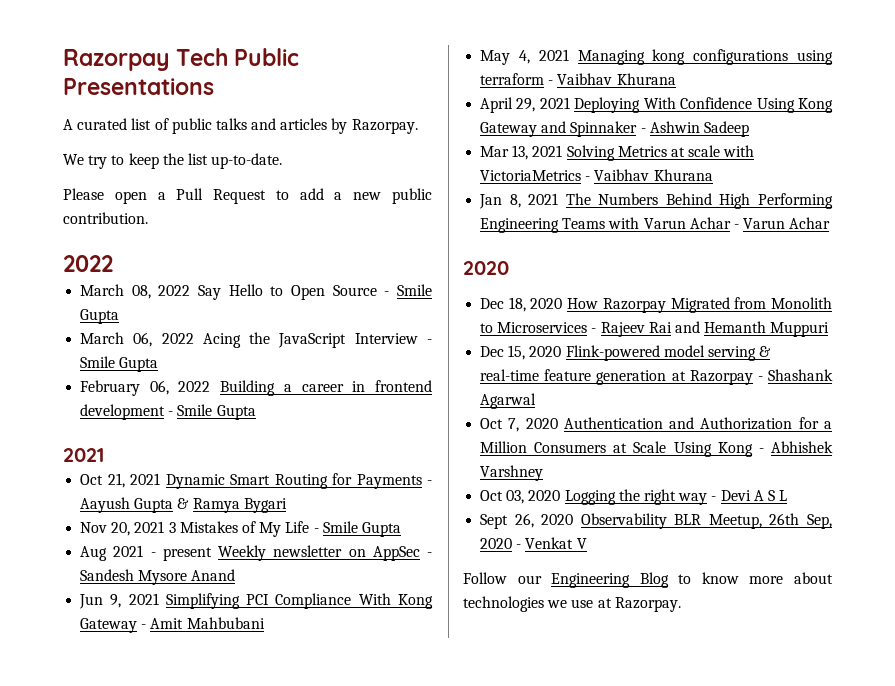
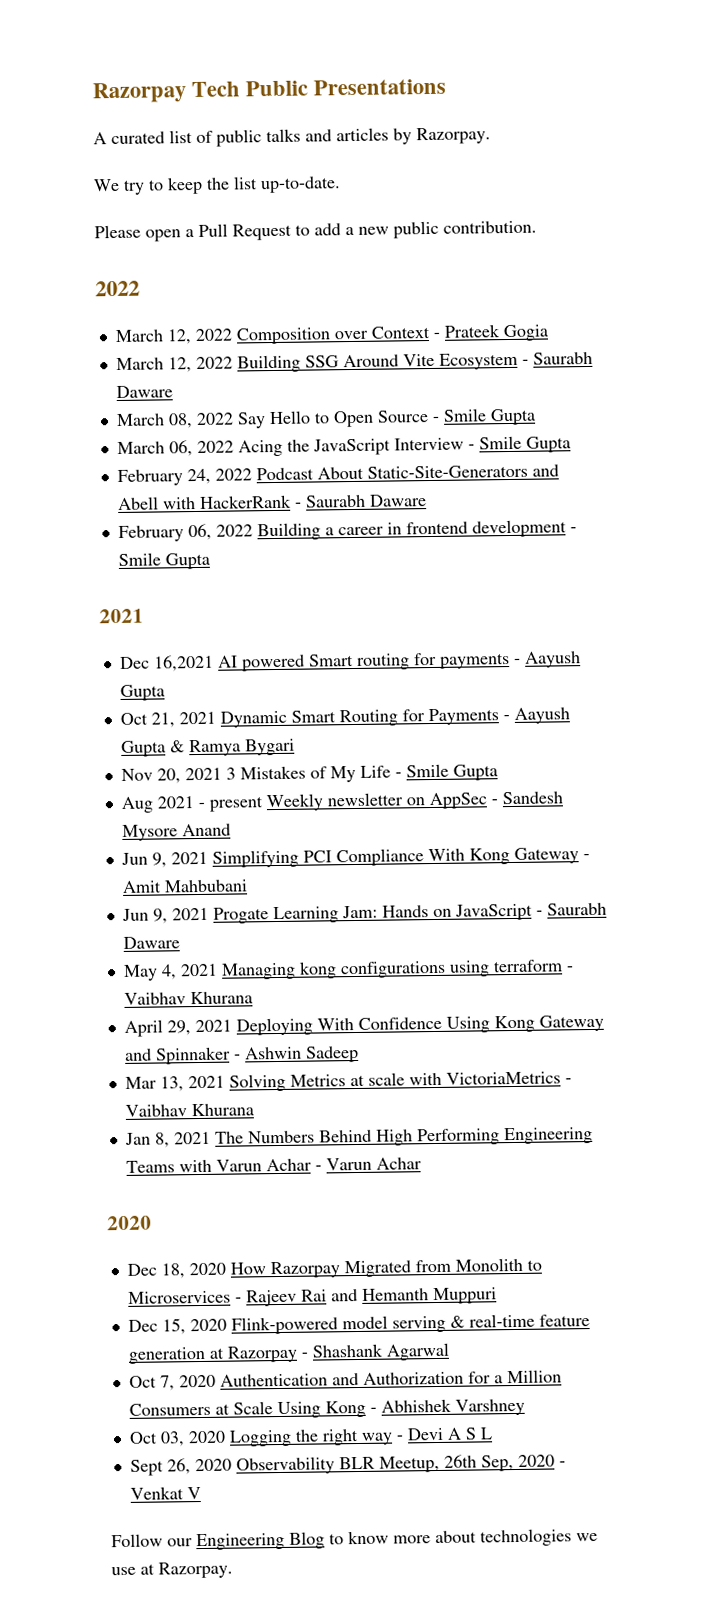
+ March 12, 2022 Composition over Context - Prateek Gogia
+ March 12, 2022 Building SSG Around Vite Ecosystem - Saurabh Daware
+ February 24, 2022 Podcast About Static-Site-Generators and Abell with HackerRank - Saurabh Daware
+ Dec 16,2021 AI powered Smart routing for payments - Aayush Gupta
+ Jun 9, 2021 Progate Learning Jam: Hands on JavaScript - Saurabh Daware

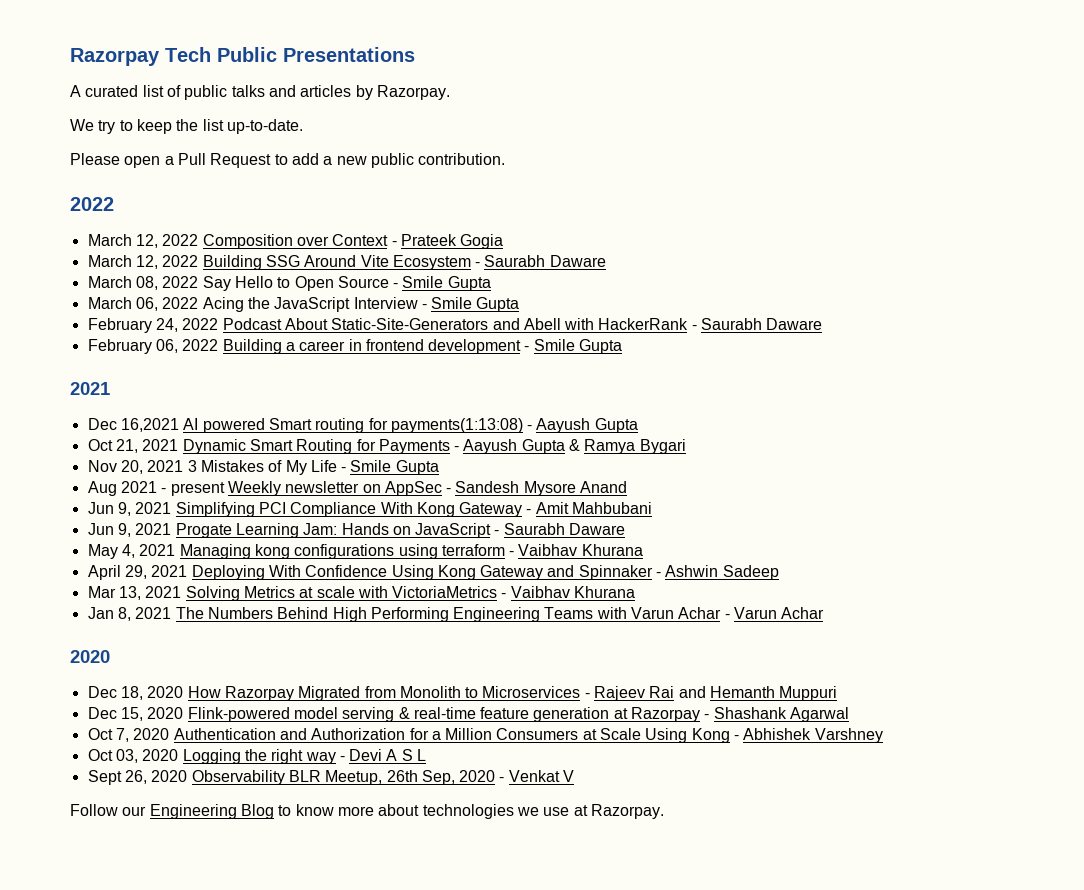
- Dec 16,2021 AI powered Smart routing for payments - Aayush Gupta
+ Dec 16,2021 AI powered Smart routing for payments(1:13:08) - Aayush Gupta

